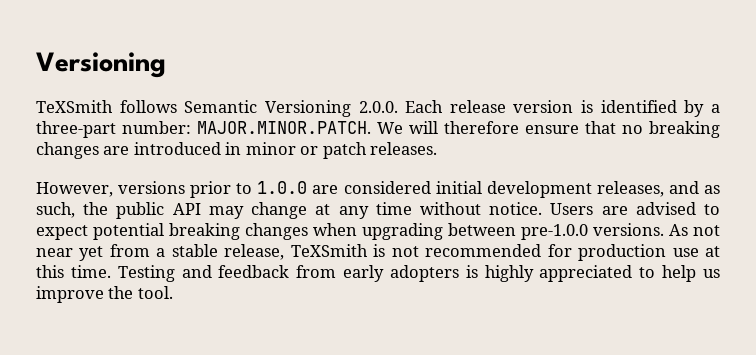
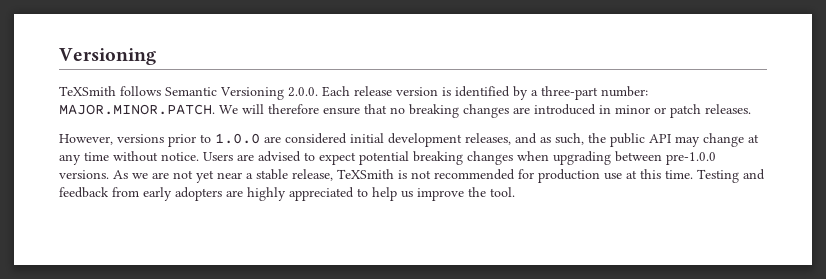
- As not near yet from a stable release, TeXSmith is not recommended for production use at this time.
+ As we are not yet near a stable release, TeXSmith is not recommended for production use at this time.
- Testing and feedback from early adopters is highly appreciated to help us improve the tool.
+ Testing and feedback from early adopters are highly appreciated to help us improve the tool.

